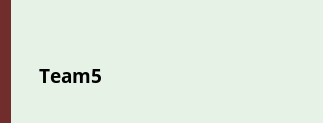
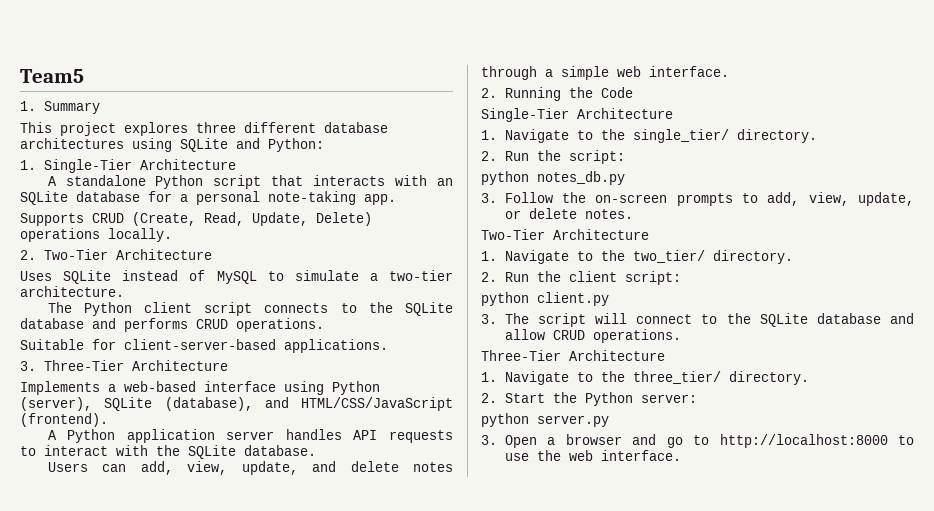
+ 1. Summary
+ This project explores three different database architectures using SQLite and Python:
+ 1. Single-Tier Architecture
+ A standalone Python script that interacts with an SQLite database for a personal note-taking app.
+ Supports CRUD (Create, Read, Update, Delete) operations locally.
+ 2. Two-Tier Architecture
+ Uses SQLite instead of MySQL to simulate a two-tier architecture.
+ The Python client script connects to the SQLite database and performs CRUD operations.
+ Suitable for client-server-based applications.
+ 3. Three-Tier Architecture
+ Implements a web-based interface using Python (server), SQLite (database), and HTML/CSS/JavaScript (frontend).
+ A Python application server handles API requests to interact with the SQLite database.
+ Users can add, view, update, and delete notes through a simple web interface.
+ 2. Running the Code
+ Single-Tier Architecture
+ 1. Navigate to the single_tier/ directory.
+ 2. Run the script:
+ python notes_db.py
+ 3. Follow the on-screen prompts to add, view, update, or delete notes.
+ Two-Tier Architecture
+ 1. Navigate to the two_tier/ directory.
+ 2. Run the client script:
+ python client.py
+ 3. The script will connect to the SQLite database and allow CRUD operations.
+ Three-Tier Architecture
+ 1. Navigate to the three_tier/ directory.
+ 2. Start the Python server:
+ python server.py
+ 3. Open a browser and go to http://localhost:8000 to use the web interface.

